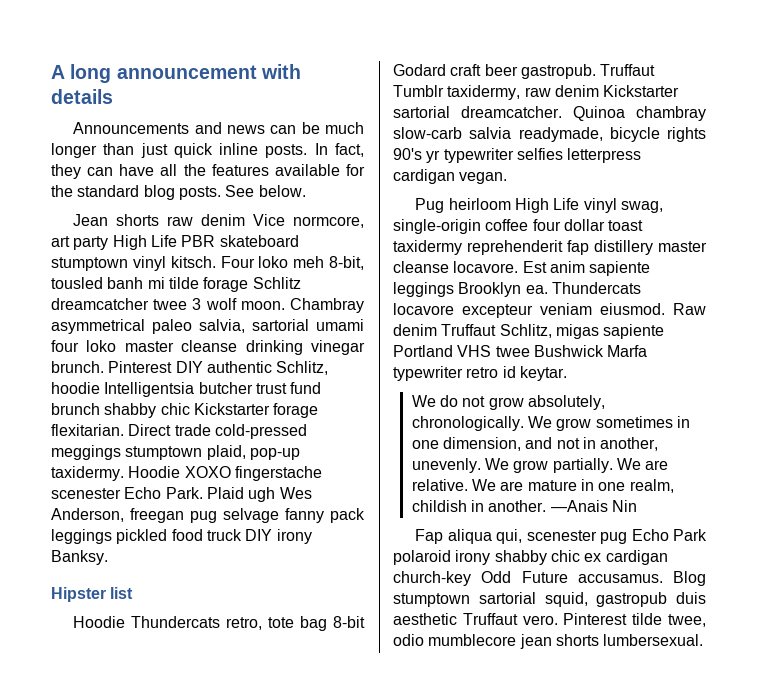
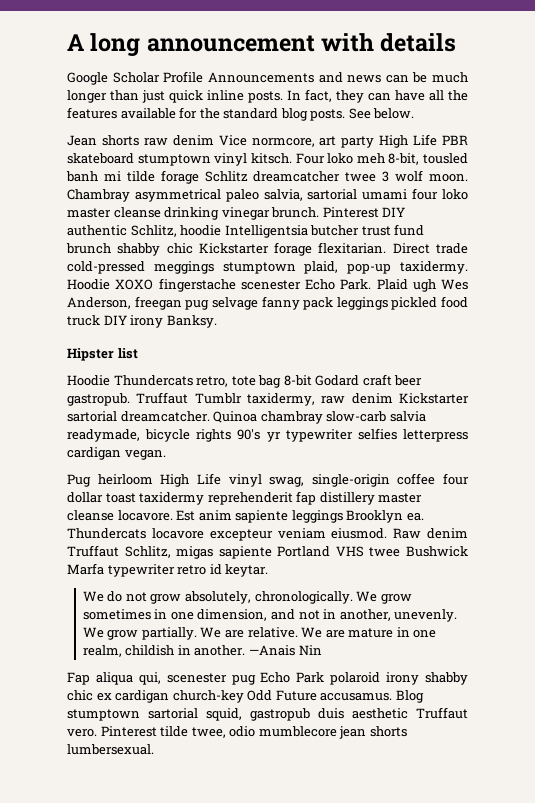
- Announcements and news can be much longer than just quick inline posts.
+ Google Scholar Profile Announcements and news can be much longer than just quick inline posts.

